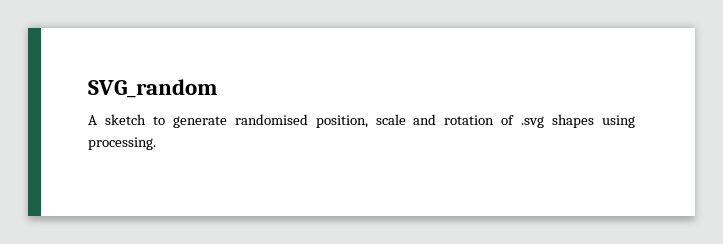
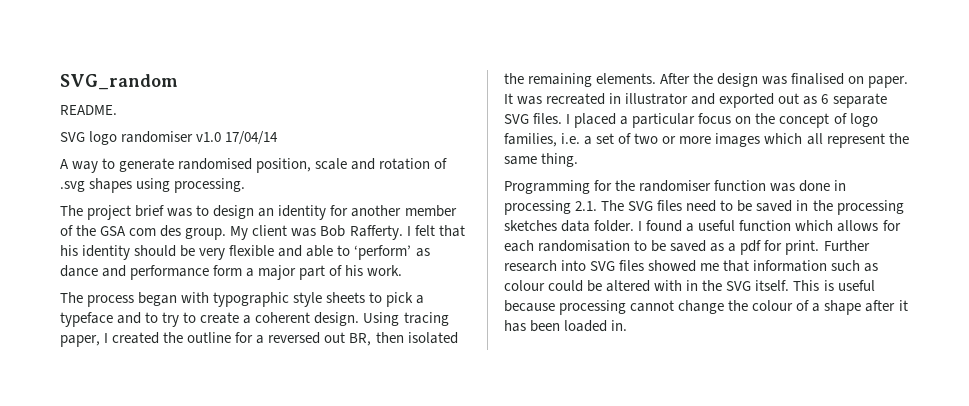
+ README.
+ SVG logo randomiser v1.0 17/04/14
- A sketch to generate randomised position, scale and rotation of .svg shapes using processing.
+ A way to generate randomised position, scale and rotation of .svg shapes using processing.
+ The project brief was to design an identity for another member of the GSA com des group. My client was Bob Rafferty. I felt that his identity should be very flexible and able to ‘perform’ as dance and performance form a major part of his work.
+ The process began with typographic style sheets to pick a typeface and to try to create a coherent design. Using tracing paper, I created the outline for a reversed out BR, then isolated the remaining elements. After the design was finalised on paper. It was recreated in illustrator and exported out as 6 separate SVG files. I placed a particular focus on the concept of logo families, i.e. a set of two or more images which all represent the same thing.
+ Programming for the randomiser function was done in processing 2.1. The SVG files need to be saved in the processing sketches data folder. I found a useful function which allows for each randomisation to be saved as a pdf for print. Further research into SVG files showed me that information such as colour could be altered with in the SVG itself. This is useful because processing cannot change the colour of a shape after it has been loaded in.

